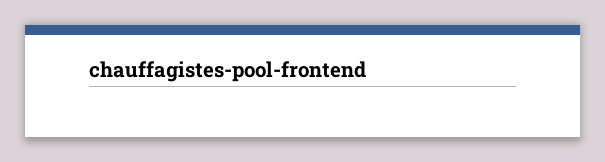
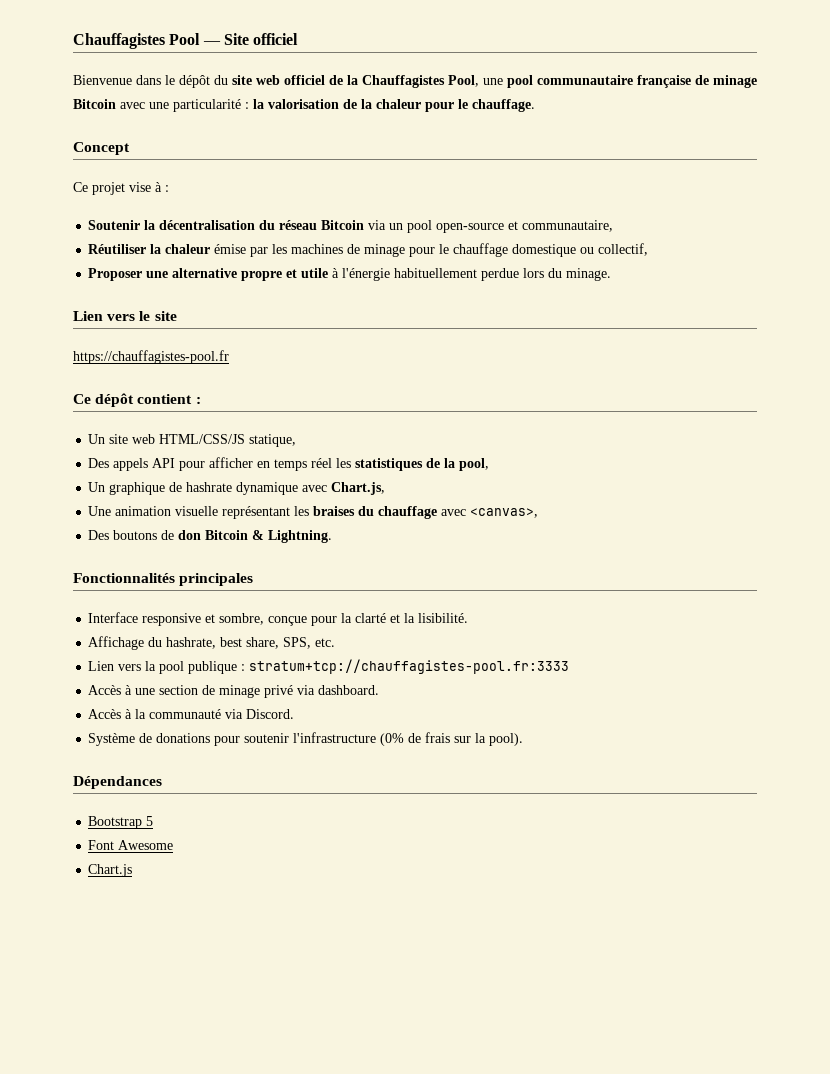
- chauffagistes-pool-frontend
+ Chauffagistes Pool — Site officiel
+ Bienvenue dans le dépôt du site web officiel de la Chauffagistes Pool, une pool communautaire française de minage Bitcoin avec une particularité : la valorisation de la chaleur pour le chauffage.
+ Concept
+ Ce projet vise à :
+ Soutenir la décentralisation du réseau Bitcoin via un pool open-source et communautaire,
+ Réutiliser la chaleur émise par les machines de minage pour le chauffage domestique ou collectif,
+ Proposer une alternative propre et utile à l'énergie habituellement perdue lors du minage.
+ Lien vers le site
+ https://chauffagistes-pool.fr
+ Ce dépôt contient :
+ Un site web HTML/CSS/JS statique,
+ Des appels API pour afficher en temps réel les statistiques de la pool,
+ Un graphique de hashrate dynamique avec Chart.js,
+ Une animation visuelle représentant les braises du chauffage avec <canvas>,
+ Des boutons de don Bitcoin & Lightning.
+ Fonctionnalités principales
+ Interface responsive et sombre, conçue pour la clarté et la lisibilité.
+ Affichage du hashrate, best share, SPS, etc.
+ Lien vers la pool publique : stratum+tcp://chauffagistes-pool.fr:3333
+ Accès à une section de minage privé via dashboard.
+ Accès à la communauté via Discord.
+ Système de donations pour soutenir l'infrastructure (0% de frais sur la pool).
+ Dépendances
+ Bootstrap 5
+ Font Awesome
+ Chart.js

